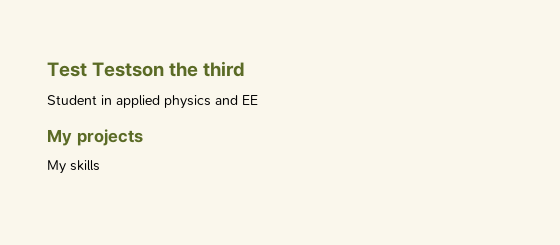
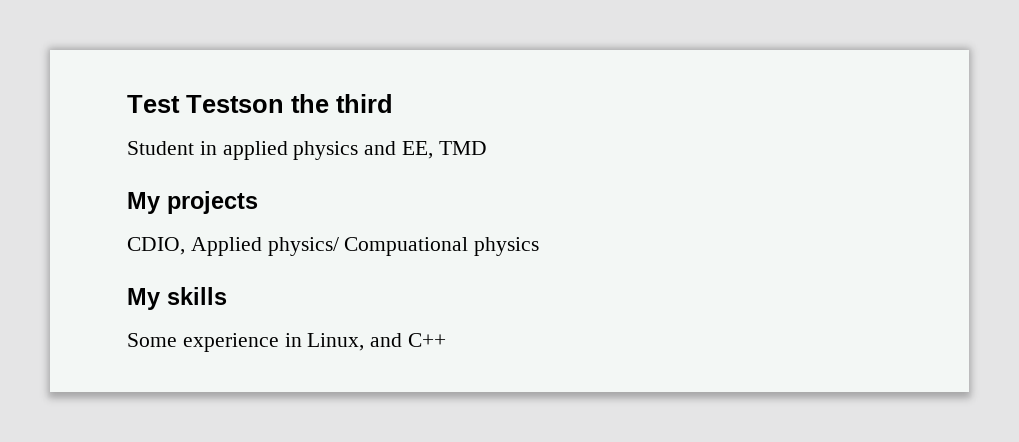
- Student in applied physics and EE
+ Student in applied physics and EE, TMD
+ CDIO, Applied physics/ Compuational physics
  My skills
+ Some experience in Linux, and C++

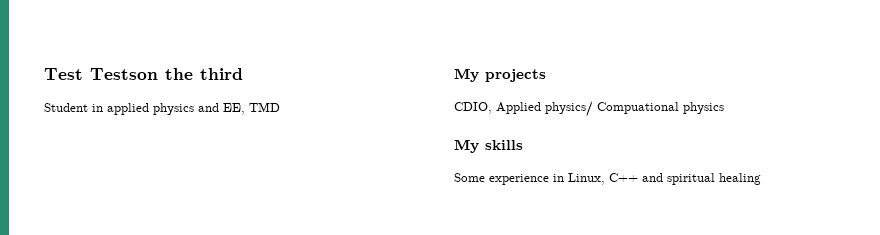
- Some experience in Linux, and C++
+ Some experience in Linux, C++ and spiritual healing

